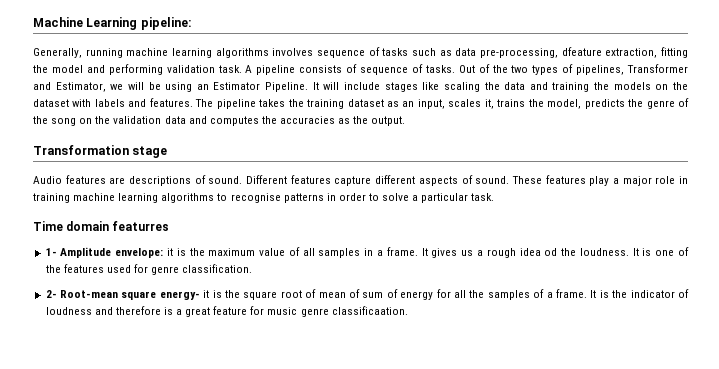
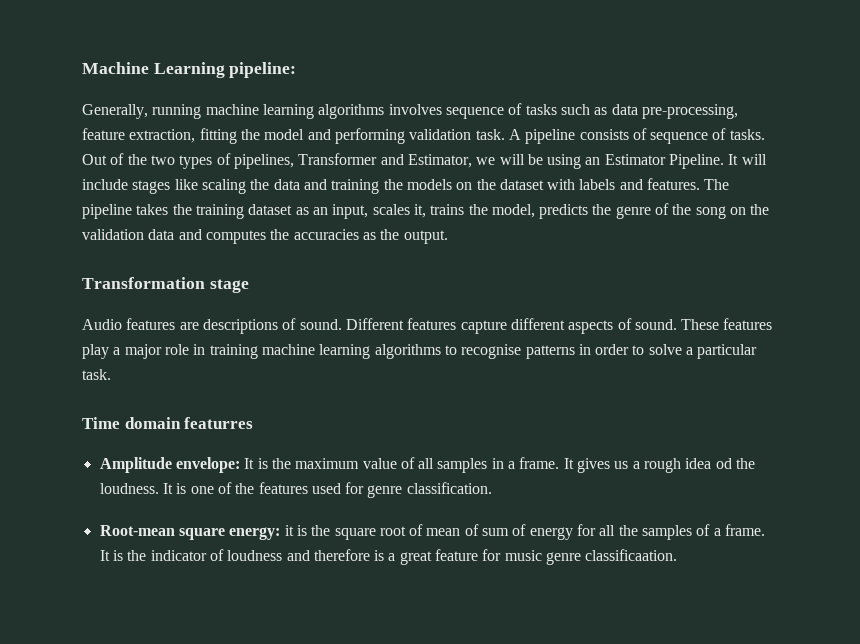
- Generally, running machine learning algorithms involves sequence of tasks such as data pre-processing, dfeature extraction, fitting the model and performing validation task.
+ Generally, running machine learning algorithms involves sequence of tasks such as data pre-processing, feature extraction, fitting the model and performing validation task.
- 1- Amplitude envelope: it is the maximum value of all samples in a frame.
+ Amplitude envelope: It is the maximum value of all samples in a frame.
- 2- Root-mean square energy- it is the square root of mean of sum of energy for all the samples of a frame.
+ Root-mean square energy: it is the square root of mean of sum of energy for all the samples of a frame.

